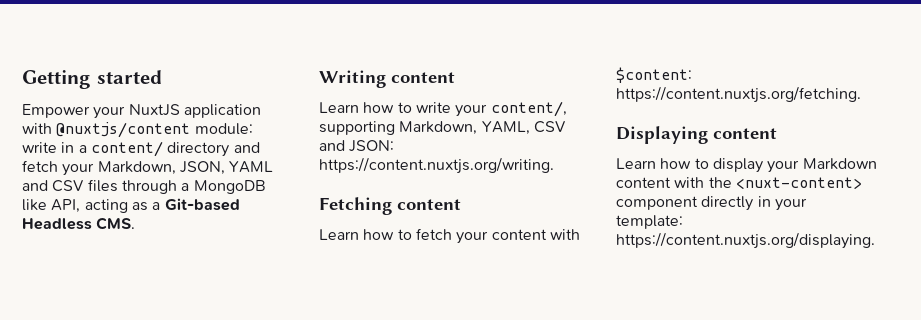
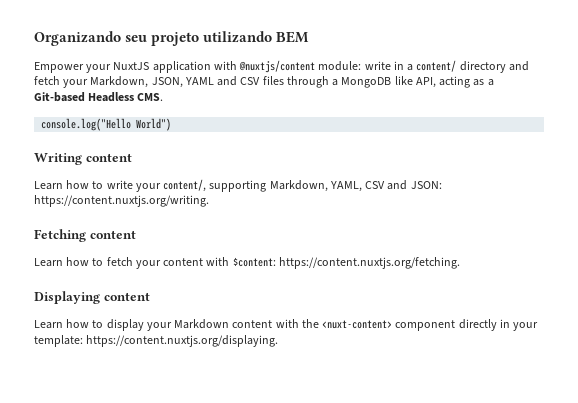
- Getting started
+ Organizando seu projeto utilizando BEM
+ console.log("Hello World")

